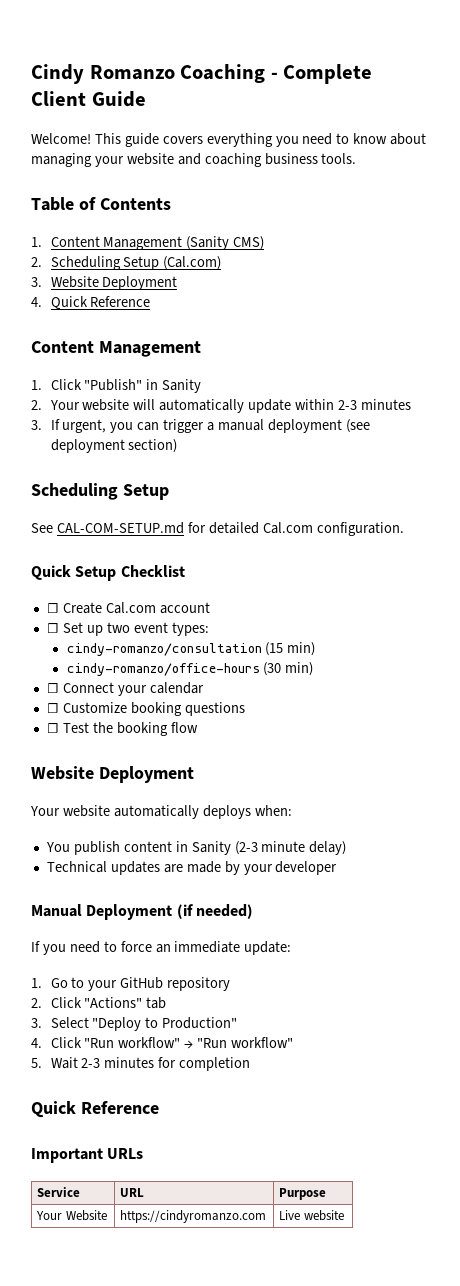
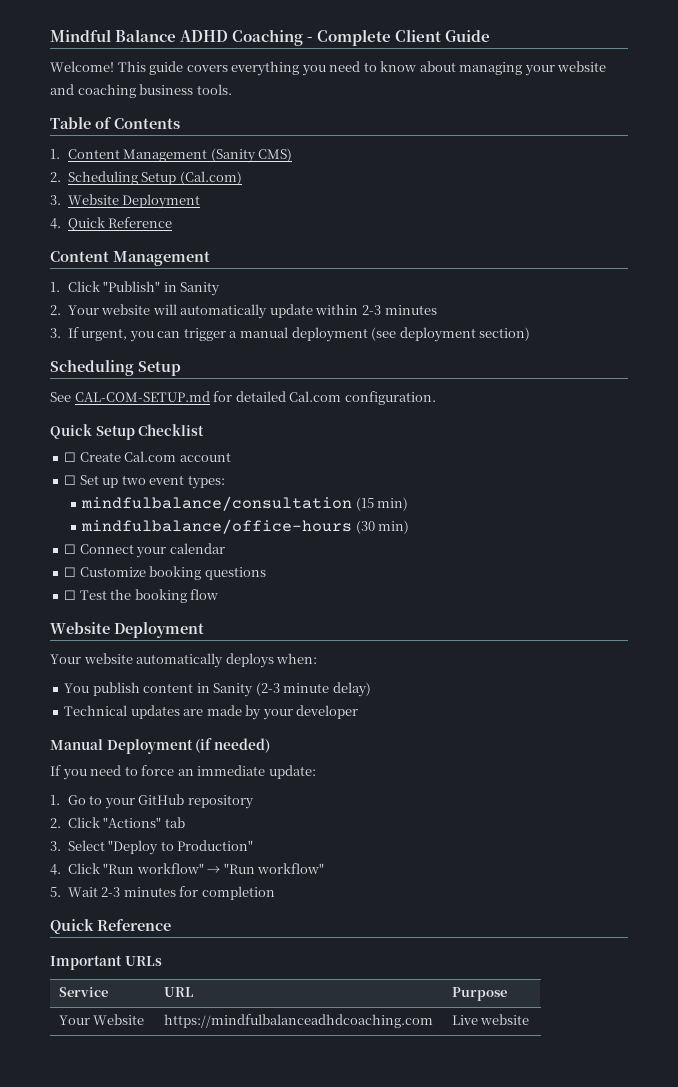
- Cindy Romanzo Coaching - Complete Client Guide
+ Mindful Balance ADHD Coaching - Complete Client Guide
- cindy-romanzo/consultation (15 min)
+ mindfulbalance/consultation (15 min)
- cindy-romanzo/office-hours (30 min)
+ mindfulbalance/office-hours (30 min)
- Your Website | https://cindyromanzo.com | Live website
+ Your Website | https://mindfulbalanceadhdcoaching.com | Live website

